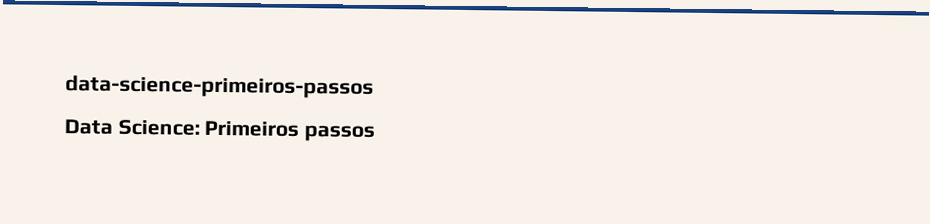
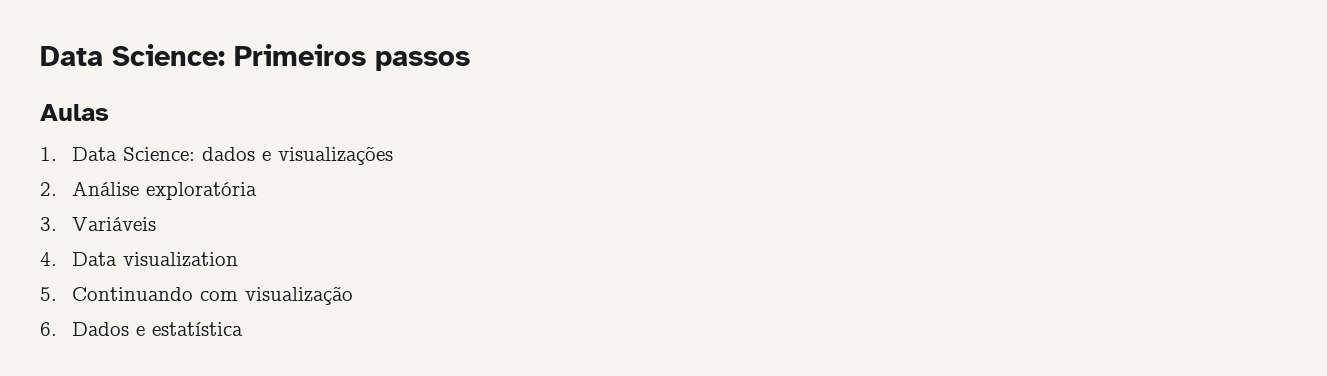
- data-science-primeiros-passos
+ Aulas
+ 1. Data Science: dados e visualizações
+ 2. Análise exploratória
+ 3. Variáveis
+ 4. Data visualization
+ 5. Continuando com visualização
+ 6. Dados e estatística

